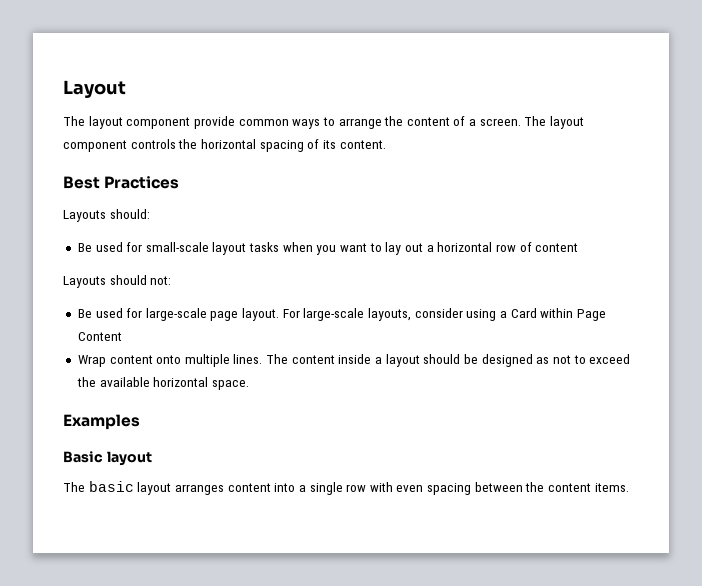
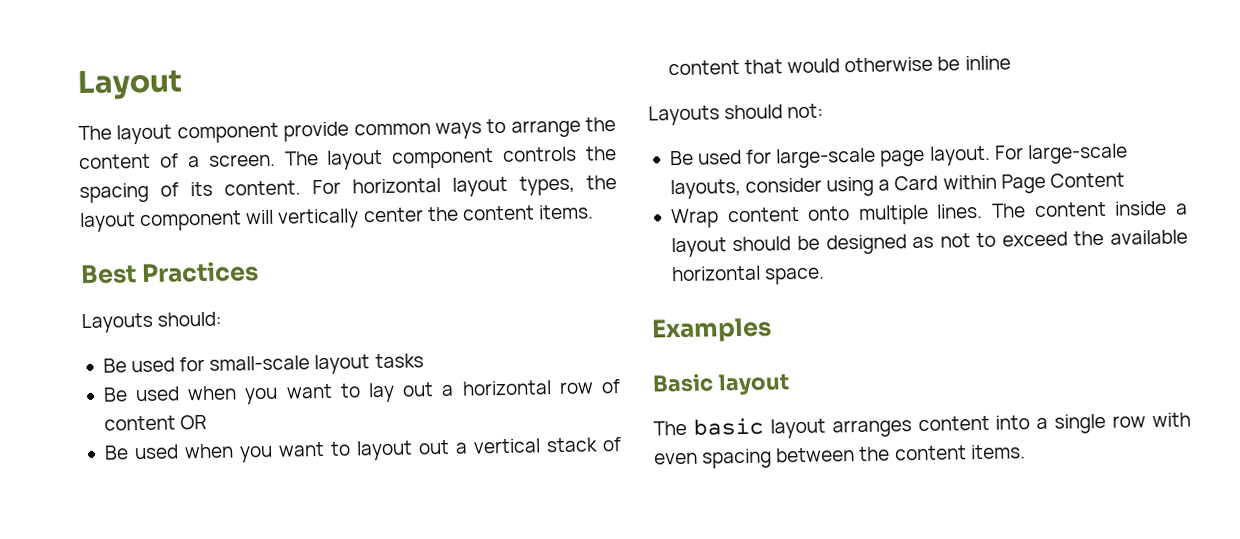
- The layout component controls the horizontal spacing of its content.
+ The layout component controls the spacing of its content. For horizontal layout types, the layout component will vertically center the content items.
- Be used for small-scale layout tasks when you want to lay out a horizontal row of content
+ Be used for small-scale layout tasks
+ Be used when you want to lay out a horizontal row of content OR
+ Be used when you want to layout out a vertical stack of content that would otherwise be inline

